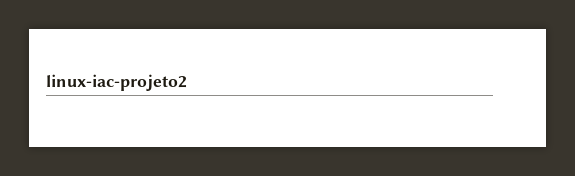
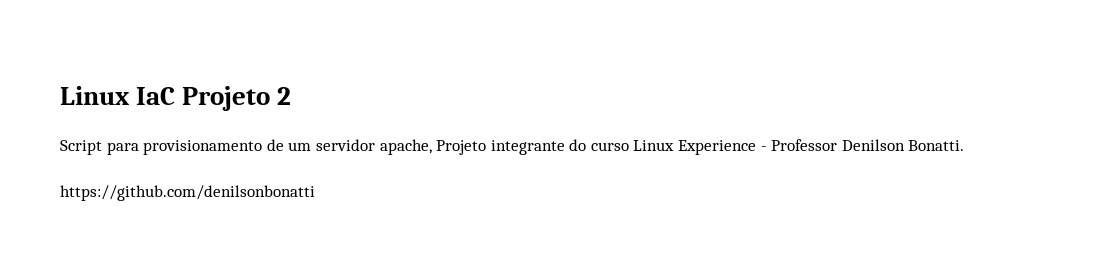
- linux-iac-projeto2
+ Linux IaC Projeto 2
+ Script para provisionamento de um servidor apache, Projeto integrante do curso Linux Experience - Professor Denilson Bonatti.
+ https://github.com/denilsonbonatti

